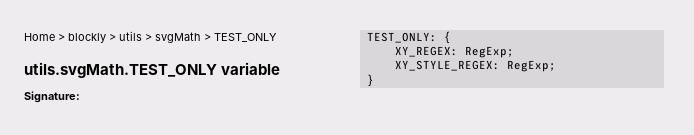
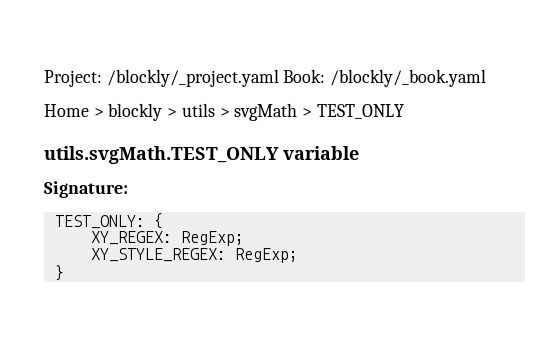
+ Project: /blockly/_project.yaml Book: /blockly/_book.yaml

